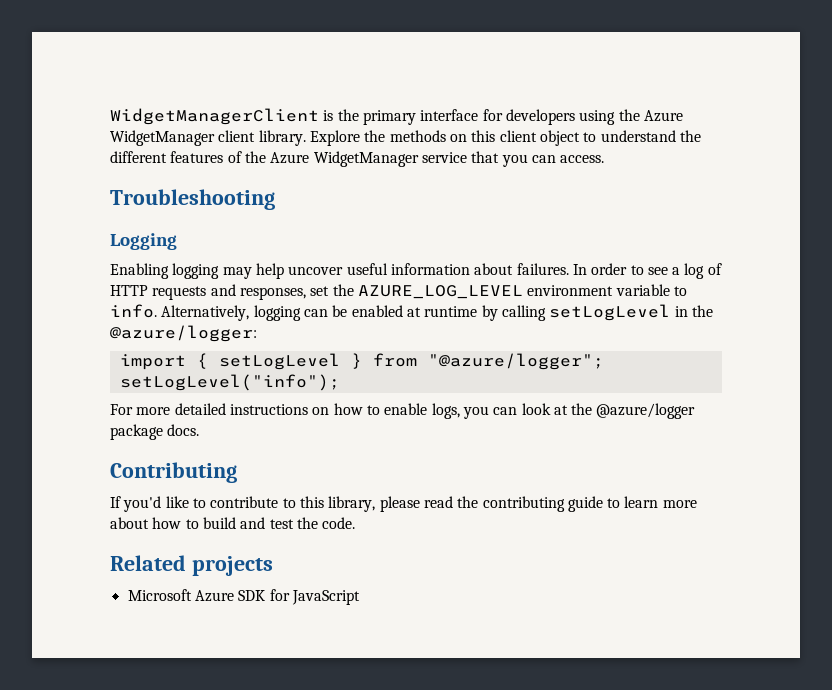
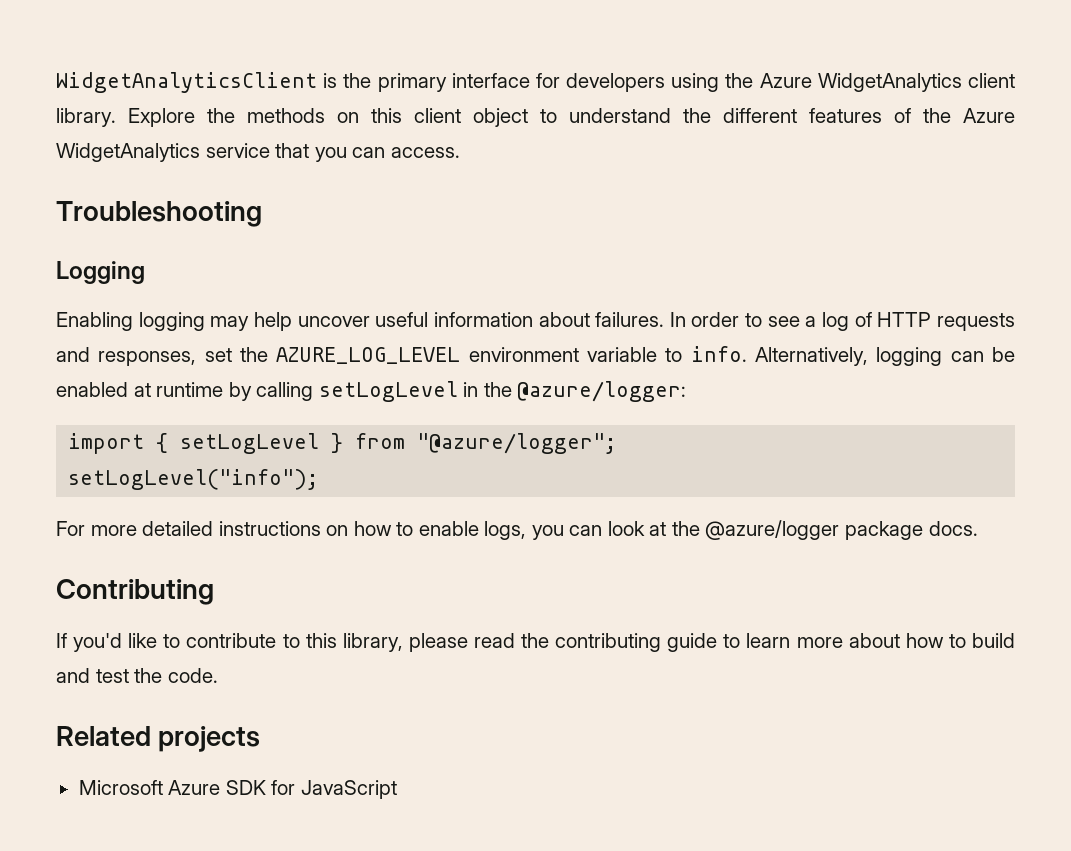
- WidgetManagerClient is the primary interface for developers using the Azure WidgetManager client library.
+ WidgetAnalyticsClient is the primary interface for developers using the Azure WidgetAnalytics client library.
- Explore the methods on this client object to understand the different features of the Azure WidgetManager service that you can access.
+ Explore the methods on this client object to understand the different features of the Azure WidgetAnalytics service that you can access.

